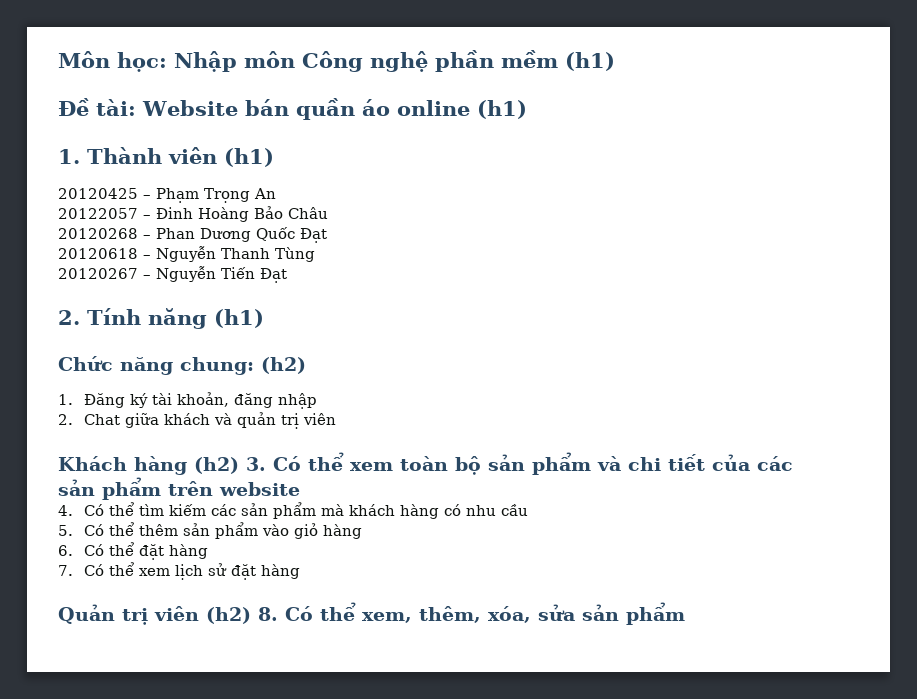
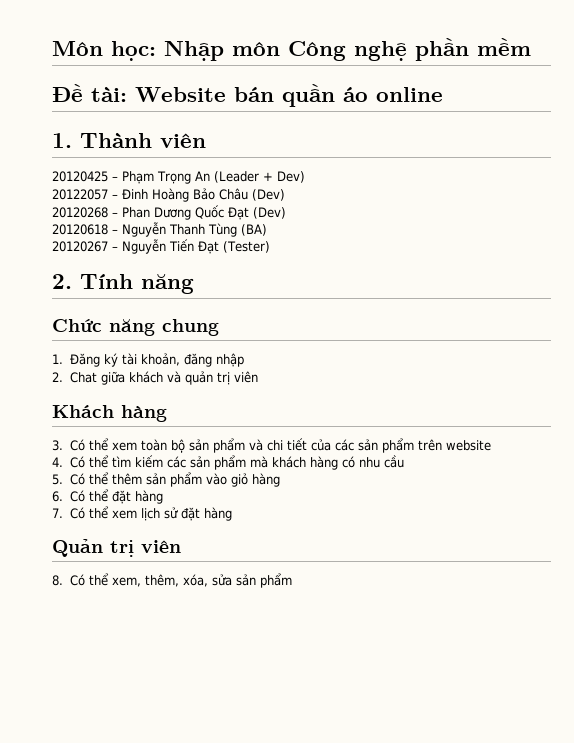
- Môn học: Nhập môn Công nghệ phần mềm (h1)
+ Môn học: Nhập môn Công nghệ phần mềm
- Đề tài: Website bán quần áo online (h1)
+ Đề tài: Website bán quần áo online
- 1. Thành viên (h1)
+ 1. Thành viên
- 20120425 – Phạm Trọng An
+ 20120425 – Phạm Trọng An (Leader + Dev)
- 20122057 – Đinh Hoàng Bảo Châu
+ 20122057 – Đinh Hoàng Bảo Châu (Dev)
- 20120268 – Phan Dương Quốc Đạt
+ 20120268 – Phan Dương Quốc Đạt (Dev)
- 20120618 – Nguyễn Thanh Tùng
+ 20120618 – Nguyễn Thanh Tùng (BA)
- 20120267 – Nguyễn Tiến Đạt
+ 20120267 – Nguyễn Tiến Đạt (Tester)
- 2. Tính năng (h1)
+ 2. Tính năng
- Chức năng chung: (h2)
+ Chức năng chung
- Khách hàng (h2) 3. Có thể xem toàn bộ sản phẩm và chi tiết của các sản phẩm trên website
+ Khách hàng
+ 3. Có thể xem toàn bộ sản phẩm và chi tiết của các sản phẩm trên website
- Quản trị viên (h2) 8. Có thể xem, thêm, xóa, sửa sản phẩm
+ Quản trị viên
+ 8. Có thể xem, thêm, xóa, sửa sản phẩm

